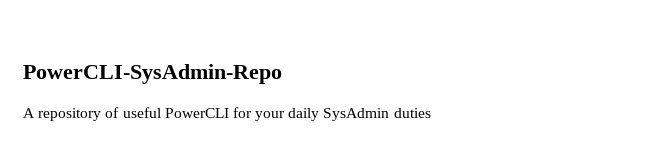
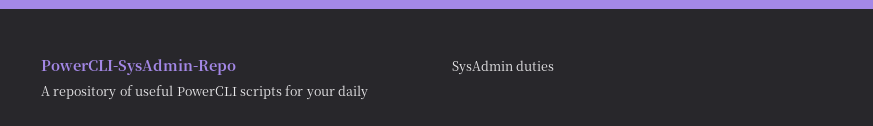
- A repository of useful PowerCLI for your daily SysAdmin duties
+ A repository of useful PowerCLI scripts for your daily SysAdmin duties

